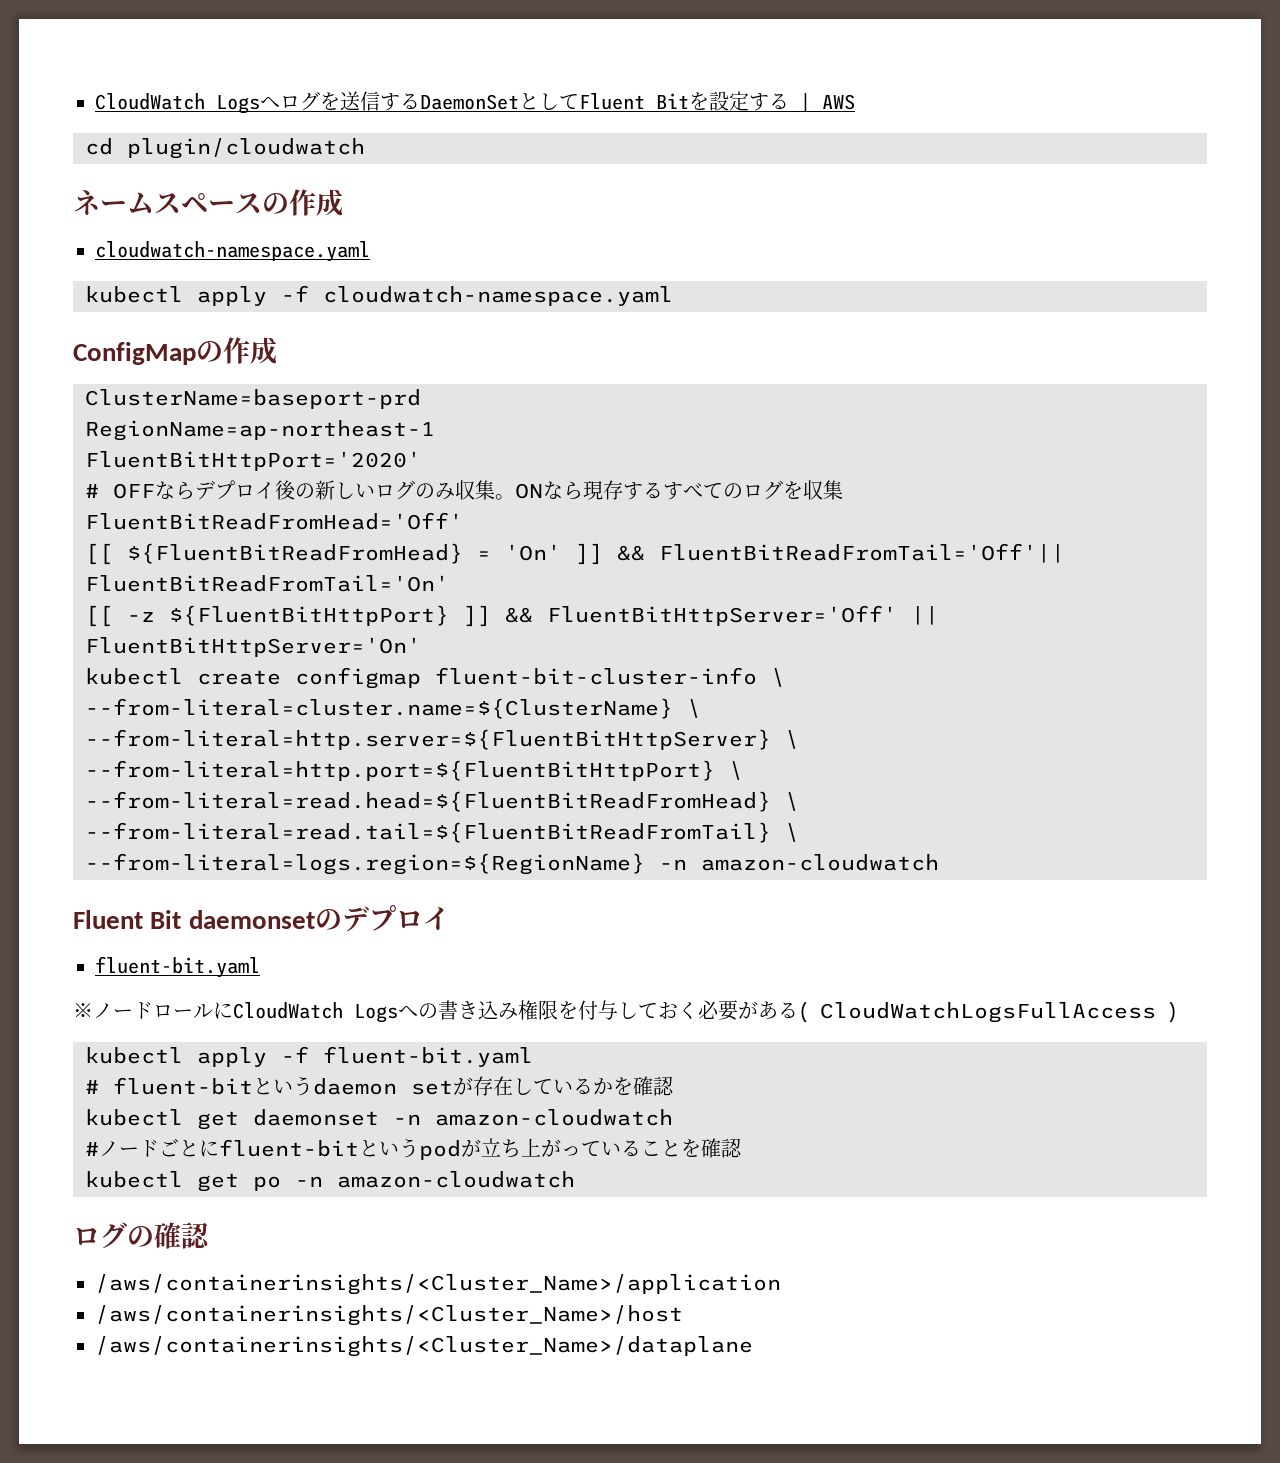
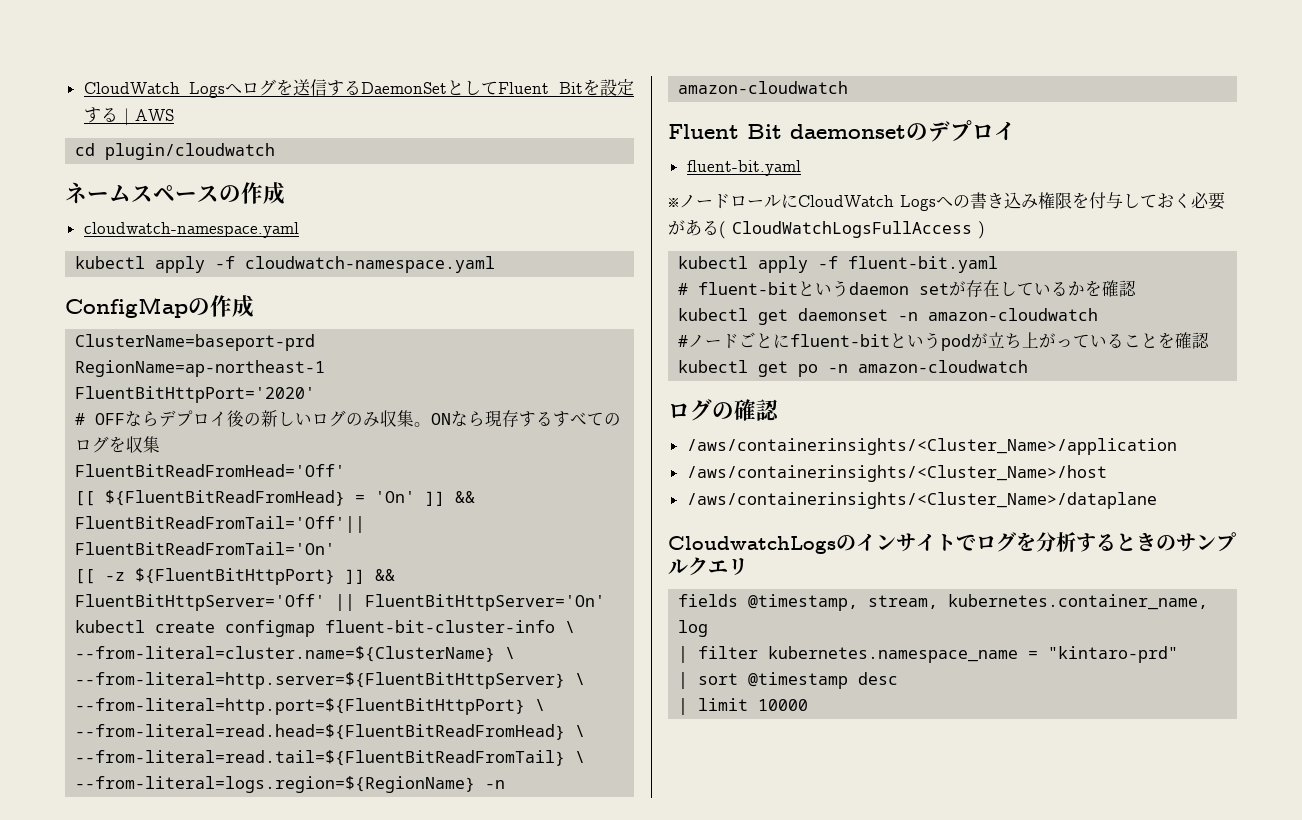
+ CloudwatchLogsのインサイトでログを分析するときのサンプルクエリ
+ fields @timestamp, stream, kubernetes.container_name, log
+ | filter kubernetes.namespace_name = "kintaro-prd"
+ | sort @timestamp desc
+ | limit 10000

